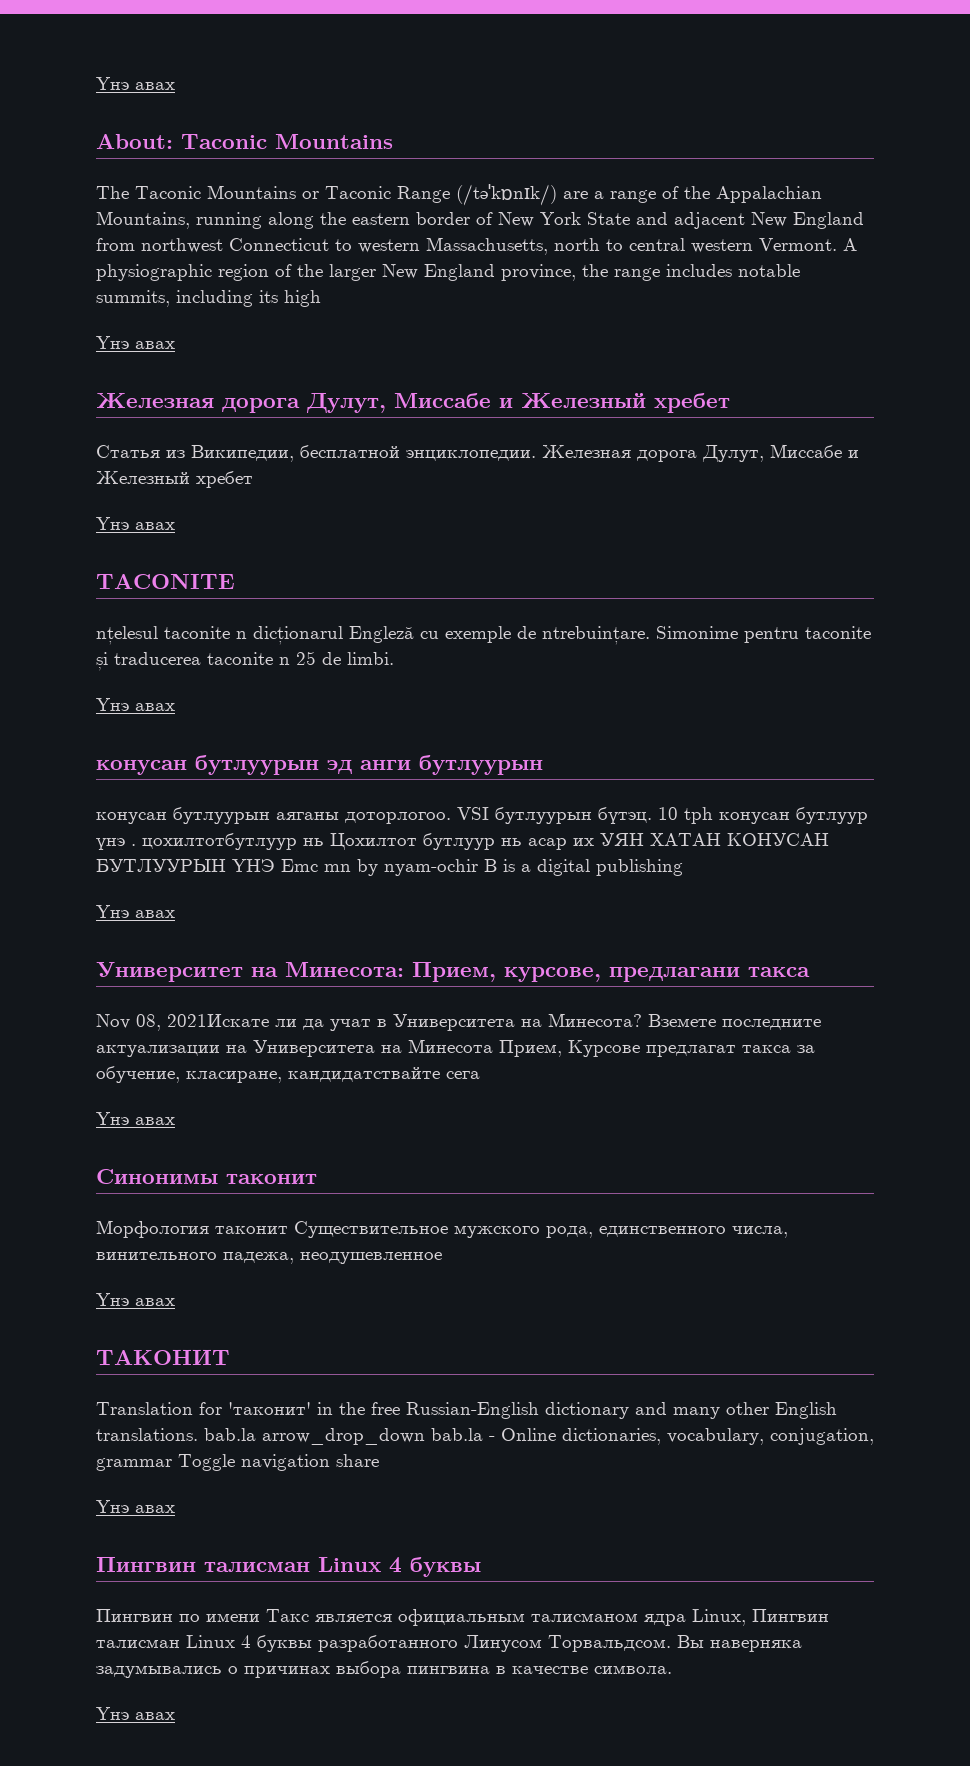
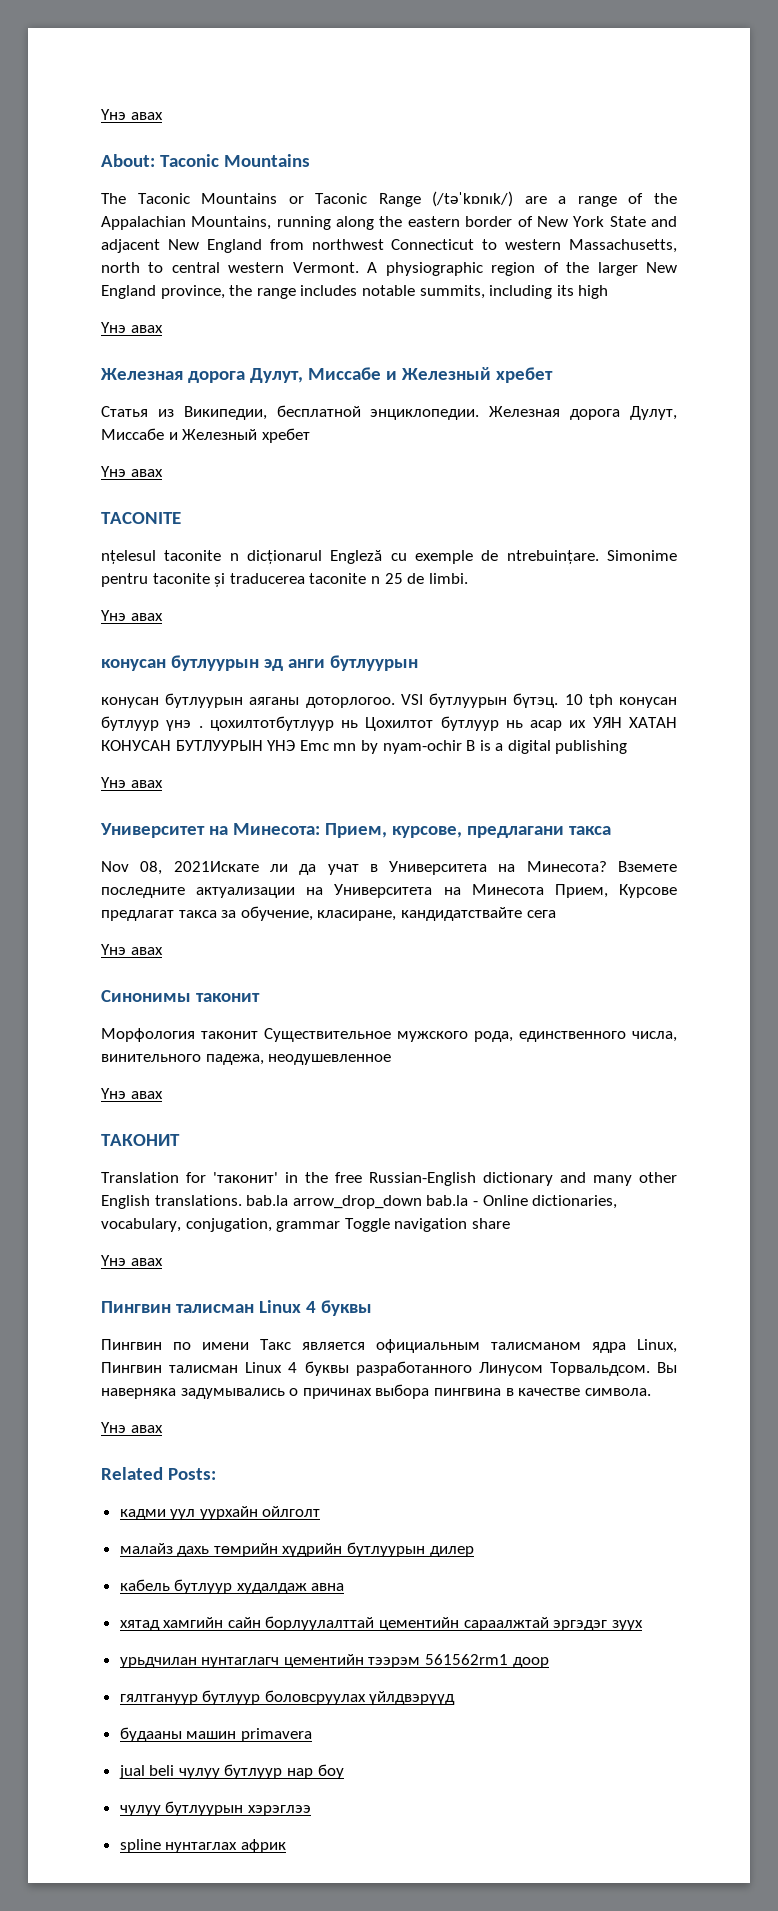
+ Related Posts:
+ кадми уул уурхайн ойлголт
+ малайз дахь төмрийн хүдрийн бутлуурын дилер
+ кабель бутлуур худалдаж авна
+ хятад хамгийн сайн борлуулалттай цементийн сараалжтай эргэдэг зуух
+ урьдчилан нунтаглагч цементийн тээрэм 561562rm1 доор
+ гялтгануур бутлуур боловсруулах үйлдвэрүүд
+ будааны машин primavera
+ jual beli чулуу бутлуур нар боу
+ чулуу бутлуурын хэрэглээ
+ spline нунтаглах африк

